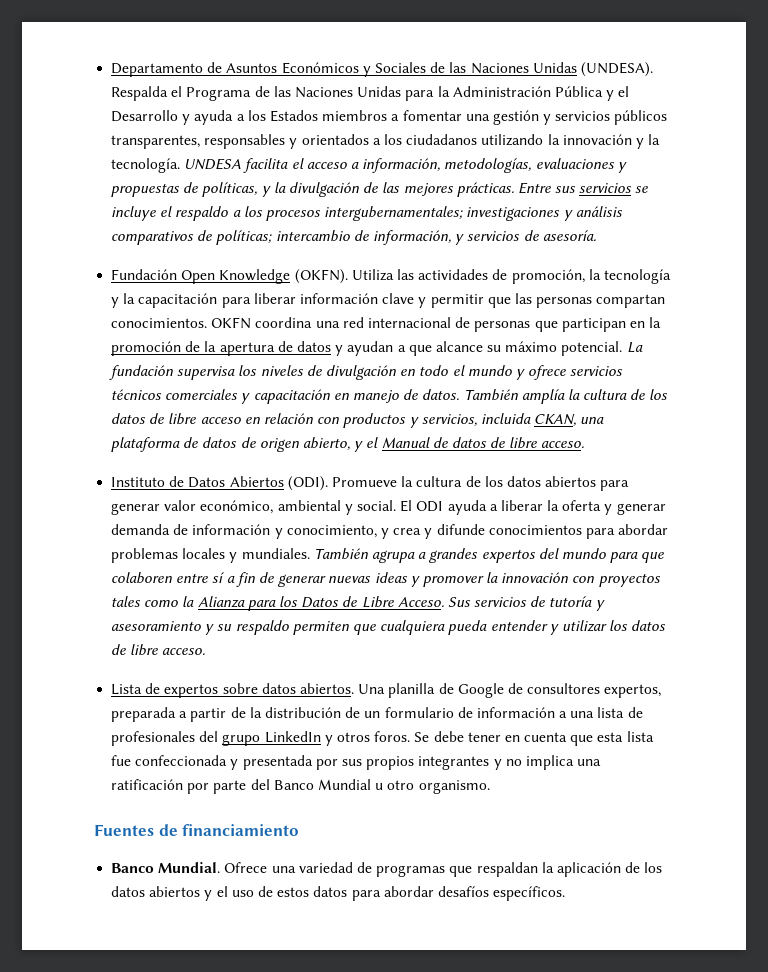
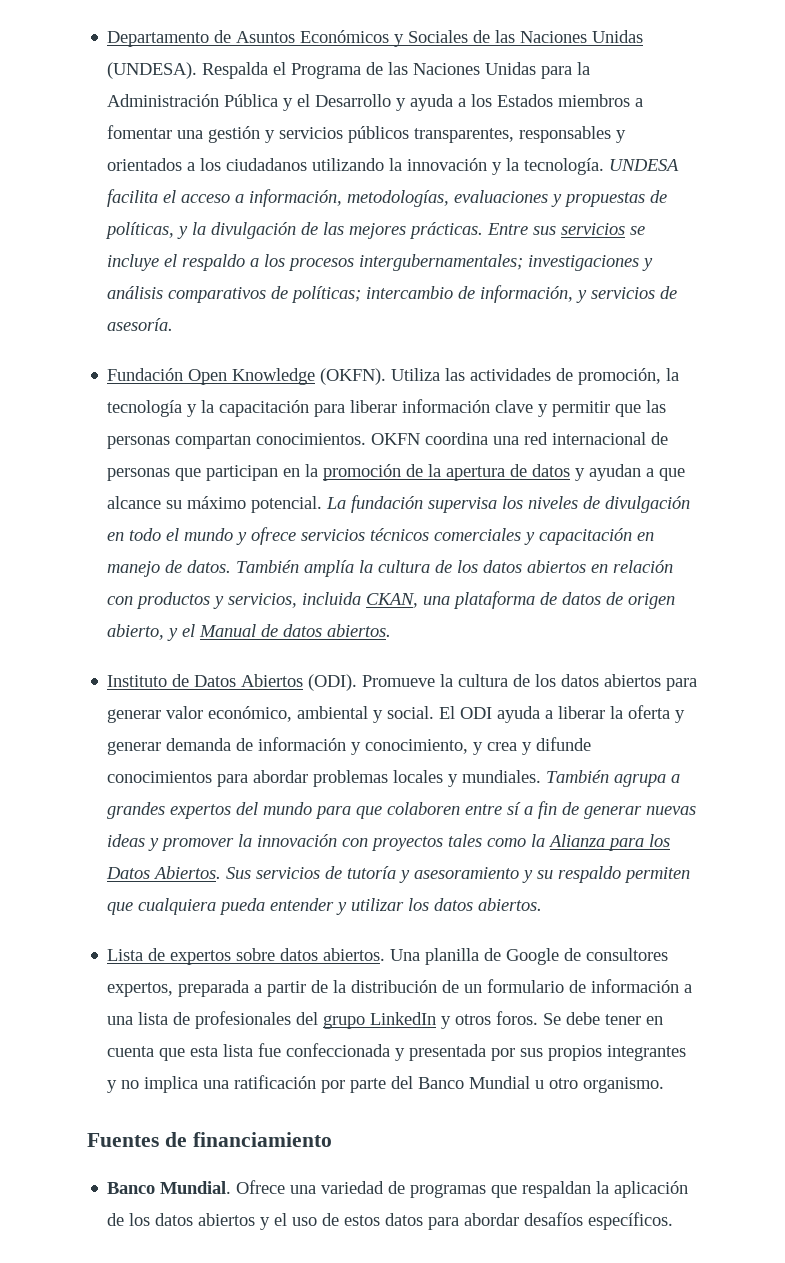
- También amplía la cultura de los datos de libre acceso en relación con productos y servicios, incluida CKAN, una plataforma de datos de origen abierto, y el Manual de datos de libre acceso.
+ También amplía la cultura de los datos abiertos en relación con productos y servicios, incluida CKAN, una plataforma de datos de origen abierto, y el Manual de datos abiertos.
- También agrupa a grandes expertos del mundo para que colaboren entre sí a fin de generar nuevas ideas y promover la innovación con proyectos tales como la Alianza para los Datos de Libre Acceso.
+ También agrupa a grandes expertos del mundo para que colaboren entre sí a fin de generar nuevas ideas y promover la innovación con proyectos tales como la Alianza para los Datos Abiertos.
- Sus servicios de tutoría y asesoramiento y su respaldo permiten que cualquiera pueda entender y utilizar los datos de libre acceso.
+ Sus servicios de tutoría y asesoramiento y su respaldo permiten que cualquiera pueda entender y utilizar los datos abiertos.

